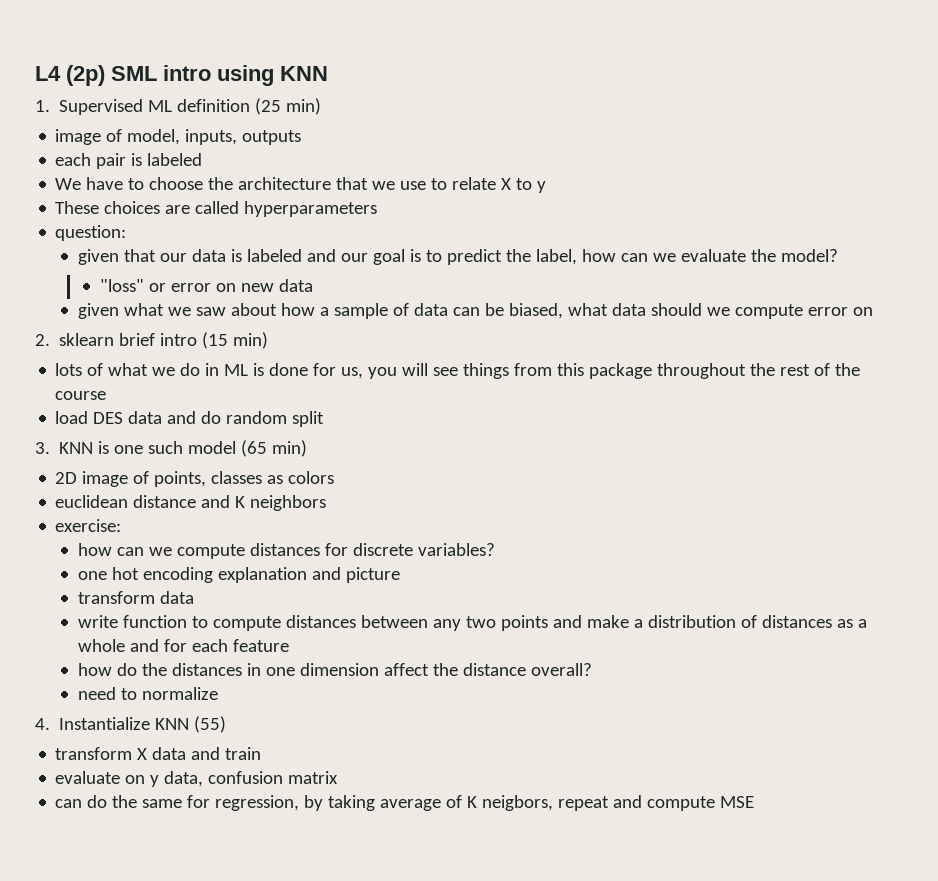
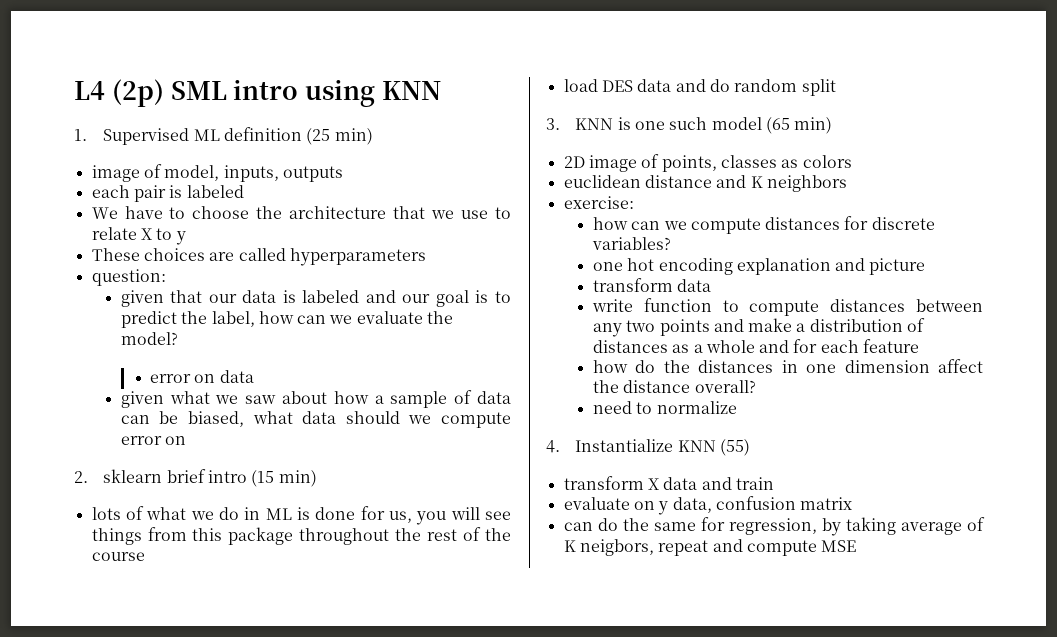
- "loss" or error on new data
+ error on data

